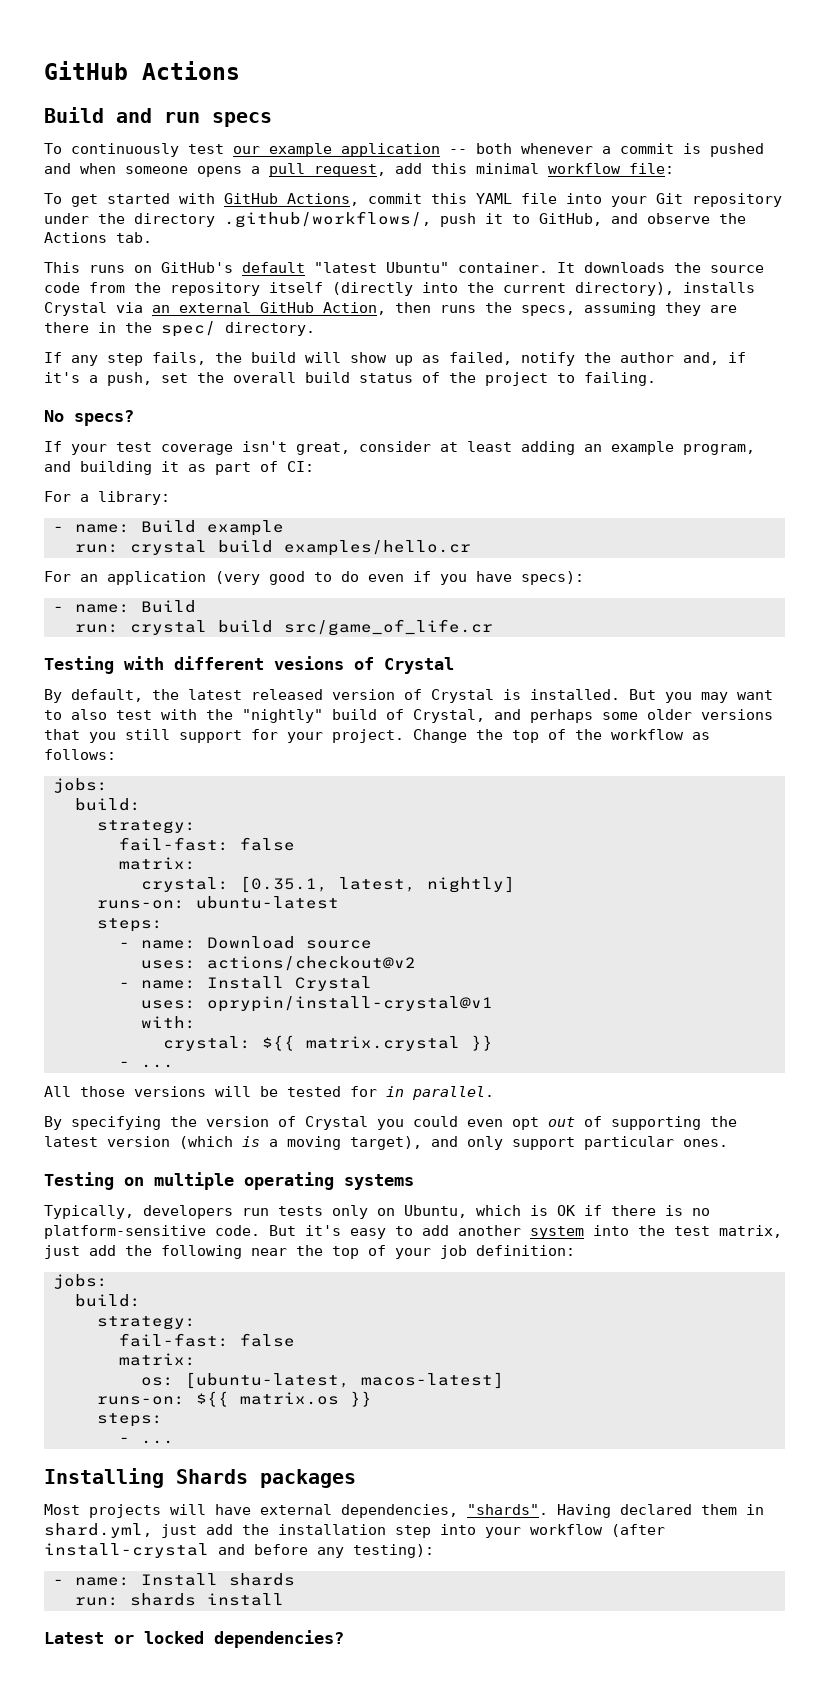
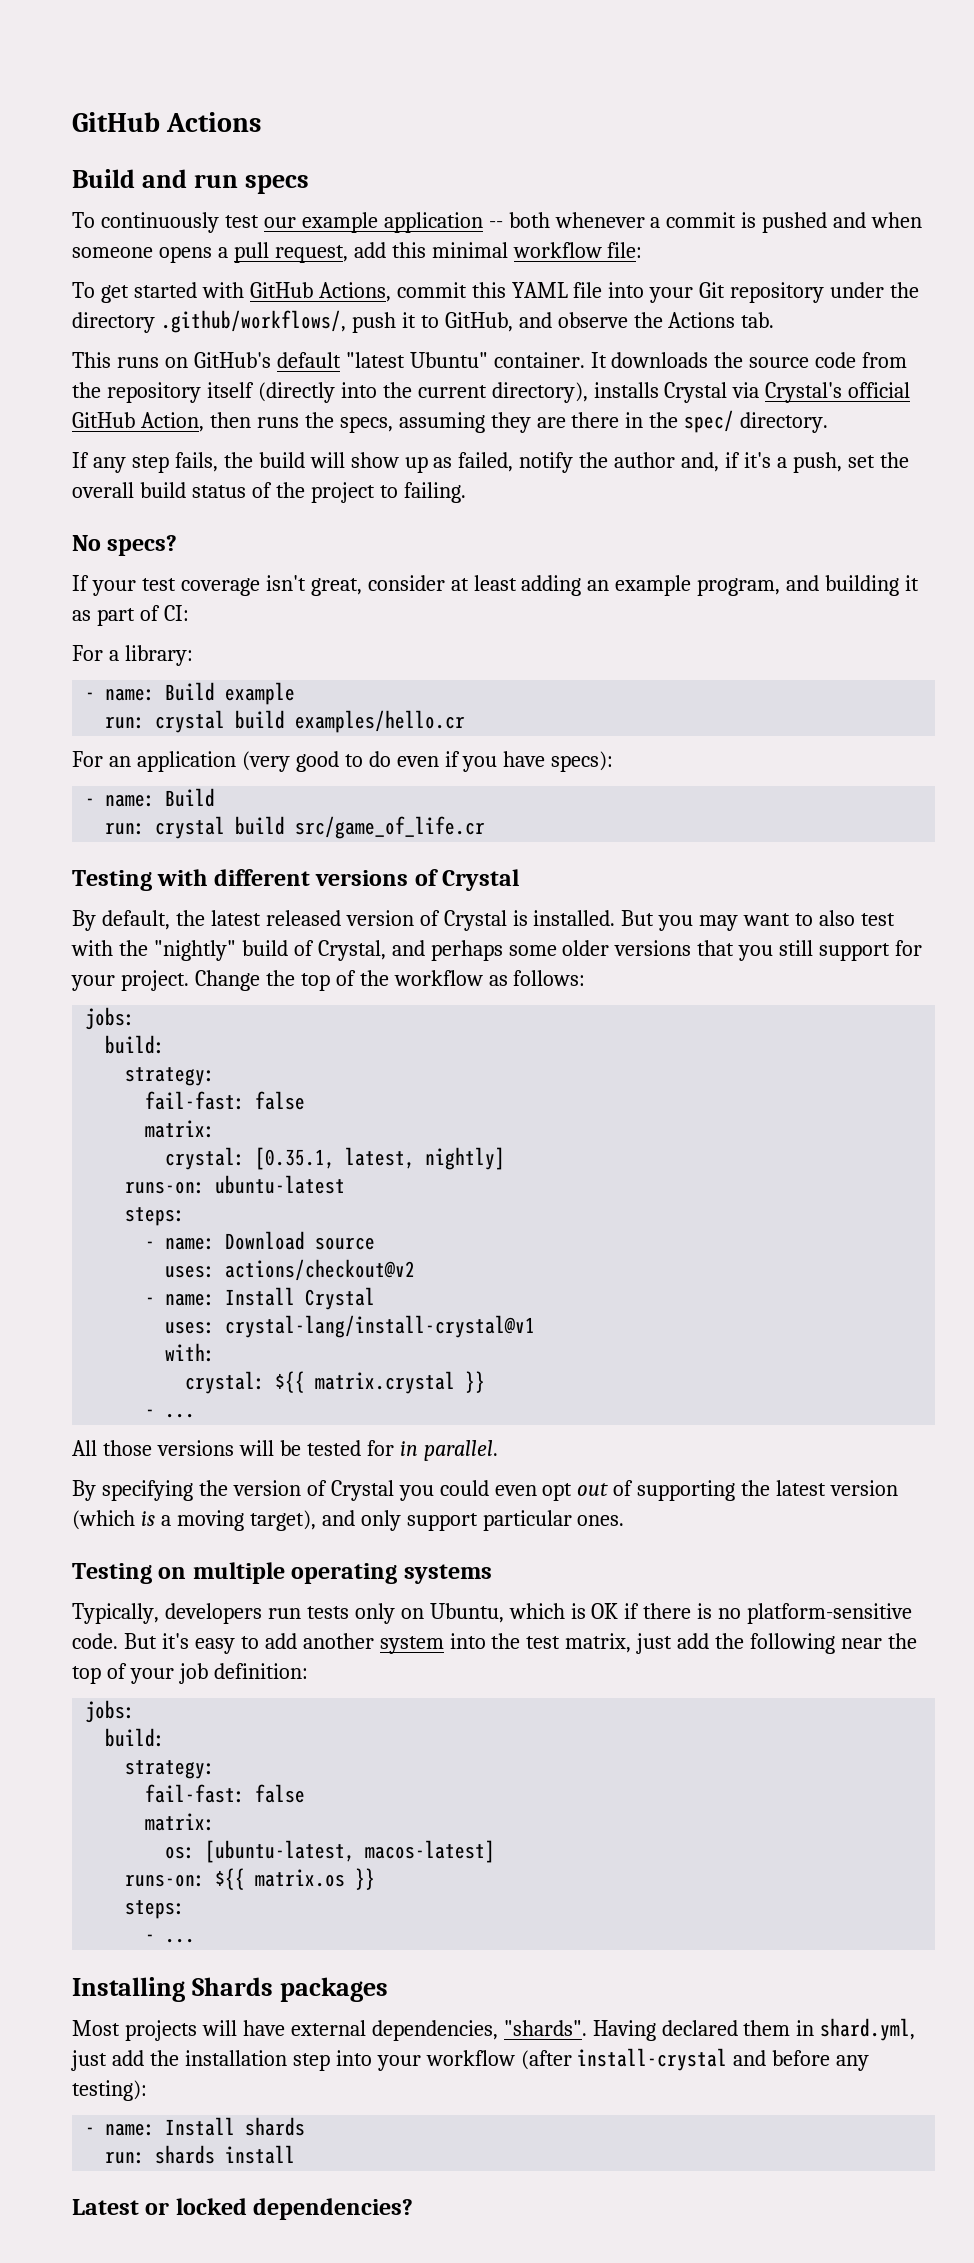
- It downloads the source code from the repository itself (directly into the current directory), installs Crystal via an external GitHub Action, then runs the specs, assuming they are there in the spec/ directory.
+ It downloads the source code from the repository itself (directly into the current directory), installs Crystal via Crystal's official GitHub Action, then runs the specs, assuming they are there in the spec/ directory.
- Testing with different vesions of Crystal
+ Testing with different versions of Crystal
- uses: oprypin/install-crystal@v1
+ uses: crystal-lang/install-crystal@v1

